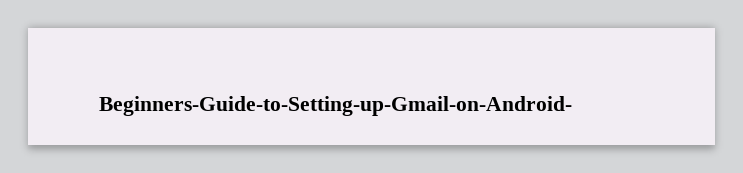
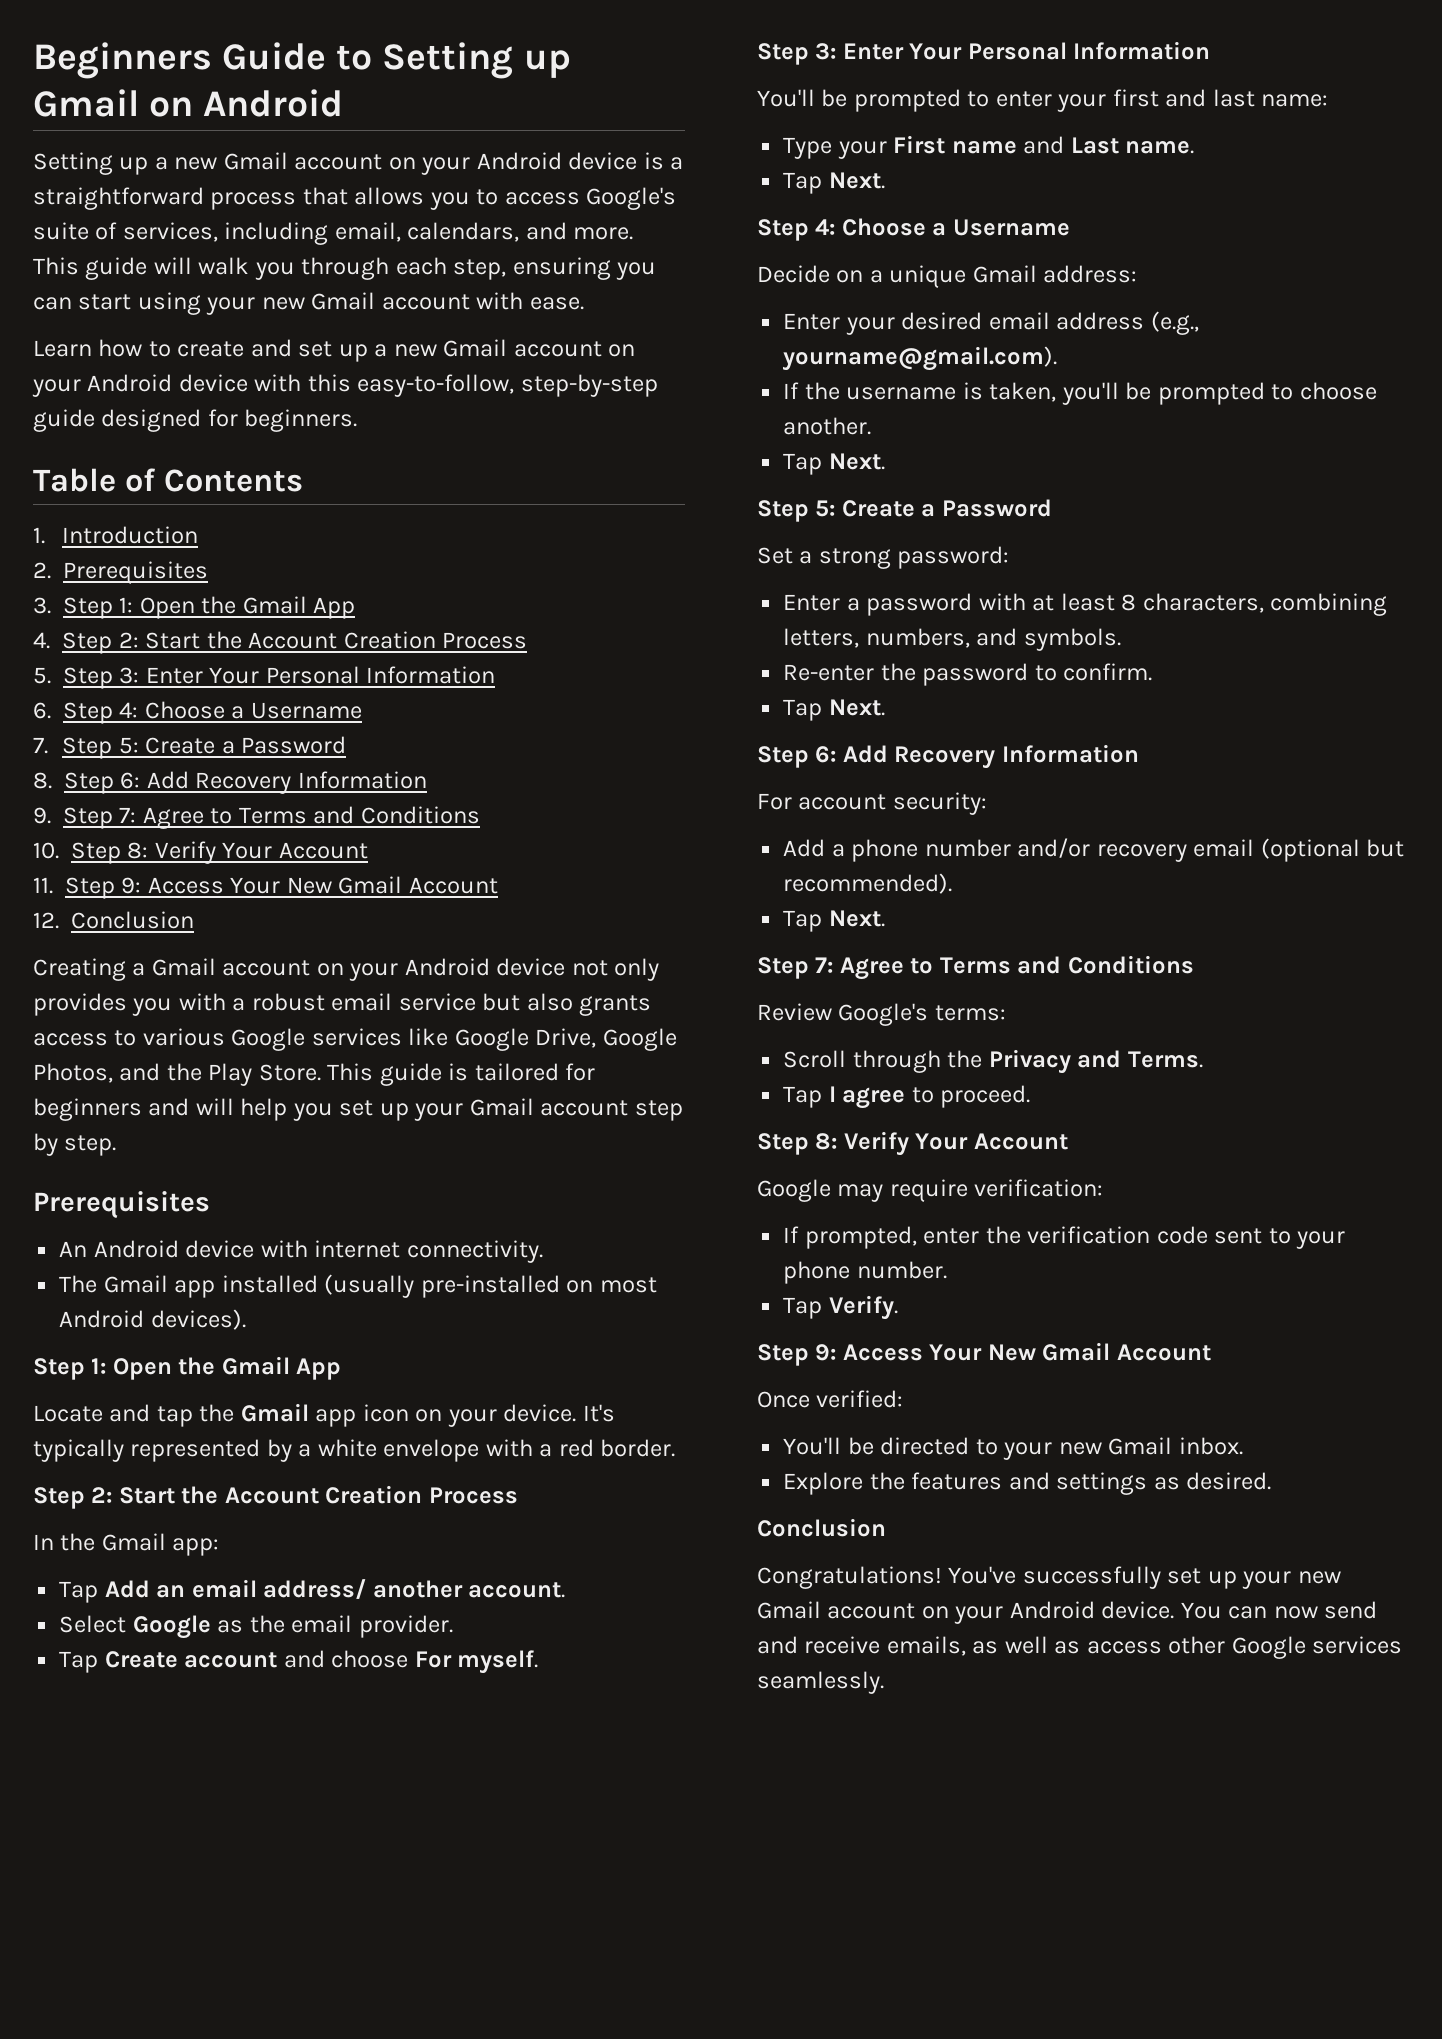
- Beginners-Guide-to-Setting-up-Gmail-on-Android-
+ Beginners Guide to Setting up Gmail on Android
+ Setting up a new Gmail account on your Android device is a straightforward process that allows you to access Google's suite of services, including email, calendars, and more. This guide will walk you through each step, ensuring you can start using your new Gmail account with ease.
+ Learn how to create and set up a new Gmail account on your Android device with this easy-to-follow, step-by-step guide designed for beginners.
+ Table of Contents
+ 1. Introduction
+ 2. Prerequisites
+ 3. Step 1: Open the Gmail App
+ 4. Step 2: Start the Account Creation Process
+ 5. Step 3: Enter Your Personal Information
+ 6. Step 4: Choose a Username
+ 7. Step 5: Create a Password
+ 8. Step 6: Add Recovery Information
+ 9. Step 7: Agree to Terms and Conditions
+ 10. Step 8: Verify Your Account
+ 11. Step 9: Access Your New Gmail Account
+ 12. Conclusion
+ Creating a Gmail account on your Android device not only provides you with a robust email service but also grants access to various Google services like Google Drive, Google Photos, and the Play Store. This guide is tailored for beginners and will help you set up your Gmail account step by step.
+ Prerequisites
+ An Android device with internet connectivity.
+ The Gmail app installed (usually pre-installed on most Android devices).
+ Step 1: Open the Gmail App
+ Locate and tap the Gmail app icon on your device. It's typically represented by a white envelope with a red border.
+ Step 2: Start the Account Creation Process
+ In the Gmail app:
+ Tap Add an email address/ another account.
+ Select Google as the email provider.
+ Tap Create account and choose For myself.
+ Step 3: Enter Your Personal Information
+ You'll be prompted to enter your first and last name:
+ Type your First name and Last name.
+ Tap Next.
+ Step 4: Choose a Username
+ Decide on a unique Gmail address:
+ Enter your desired email address (e.g., yourname@gmail.com).
+ If the username is taken, you'll be prompted to choose another.
+ Tap Next.
+ Step 5: Create a Password
+ Set a strong password:
+ Enter a password with at least 8 characters, combining letters, numbers, and symbols.
+ Re-enter the password to confirm.
+ Tap Next.
+ Step 6: Add Recovery Information
+ For account security:
+ Add a phone number and/or recovery email (optional but recommended).
+ Tap Next.
+ Step 7: Agree to Terms and Conditions
+ Review Google's terms:
+ Scroll through the Privacy and Terms.
+ Tap I agree to proceed.
+ Step 8: Verify Your Account
+ Google may require verification:
+ If prompted, enter the verification code sent to your phone number.
+ Tap Verify.
+ Step 9: Access Your New Gmail Account
+ Once verified:
+ You'll be directed to your new Gmail inbox.
+ Explore the features and settings as desired.
+ Conclusion
+ Congratulations! You've successfully set up your new Gmail account on your Android device. You can now send and receive emails, as well as access other Google services seamlessly.

